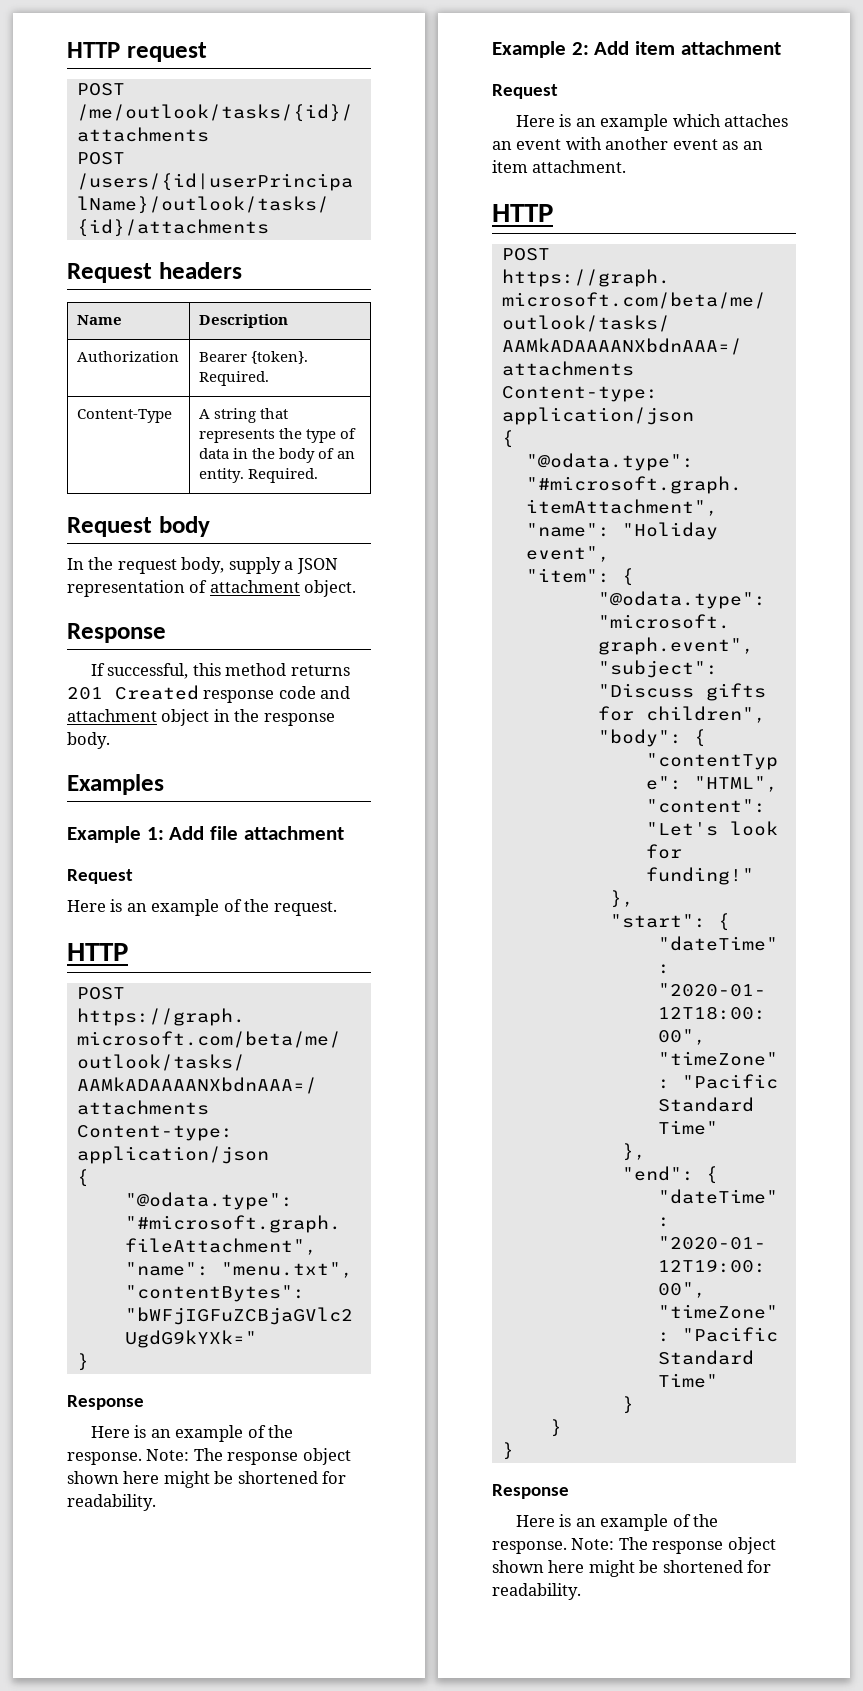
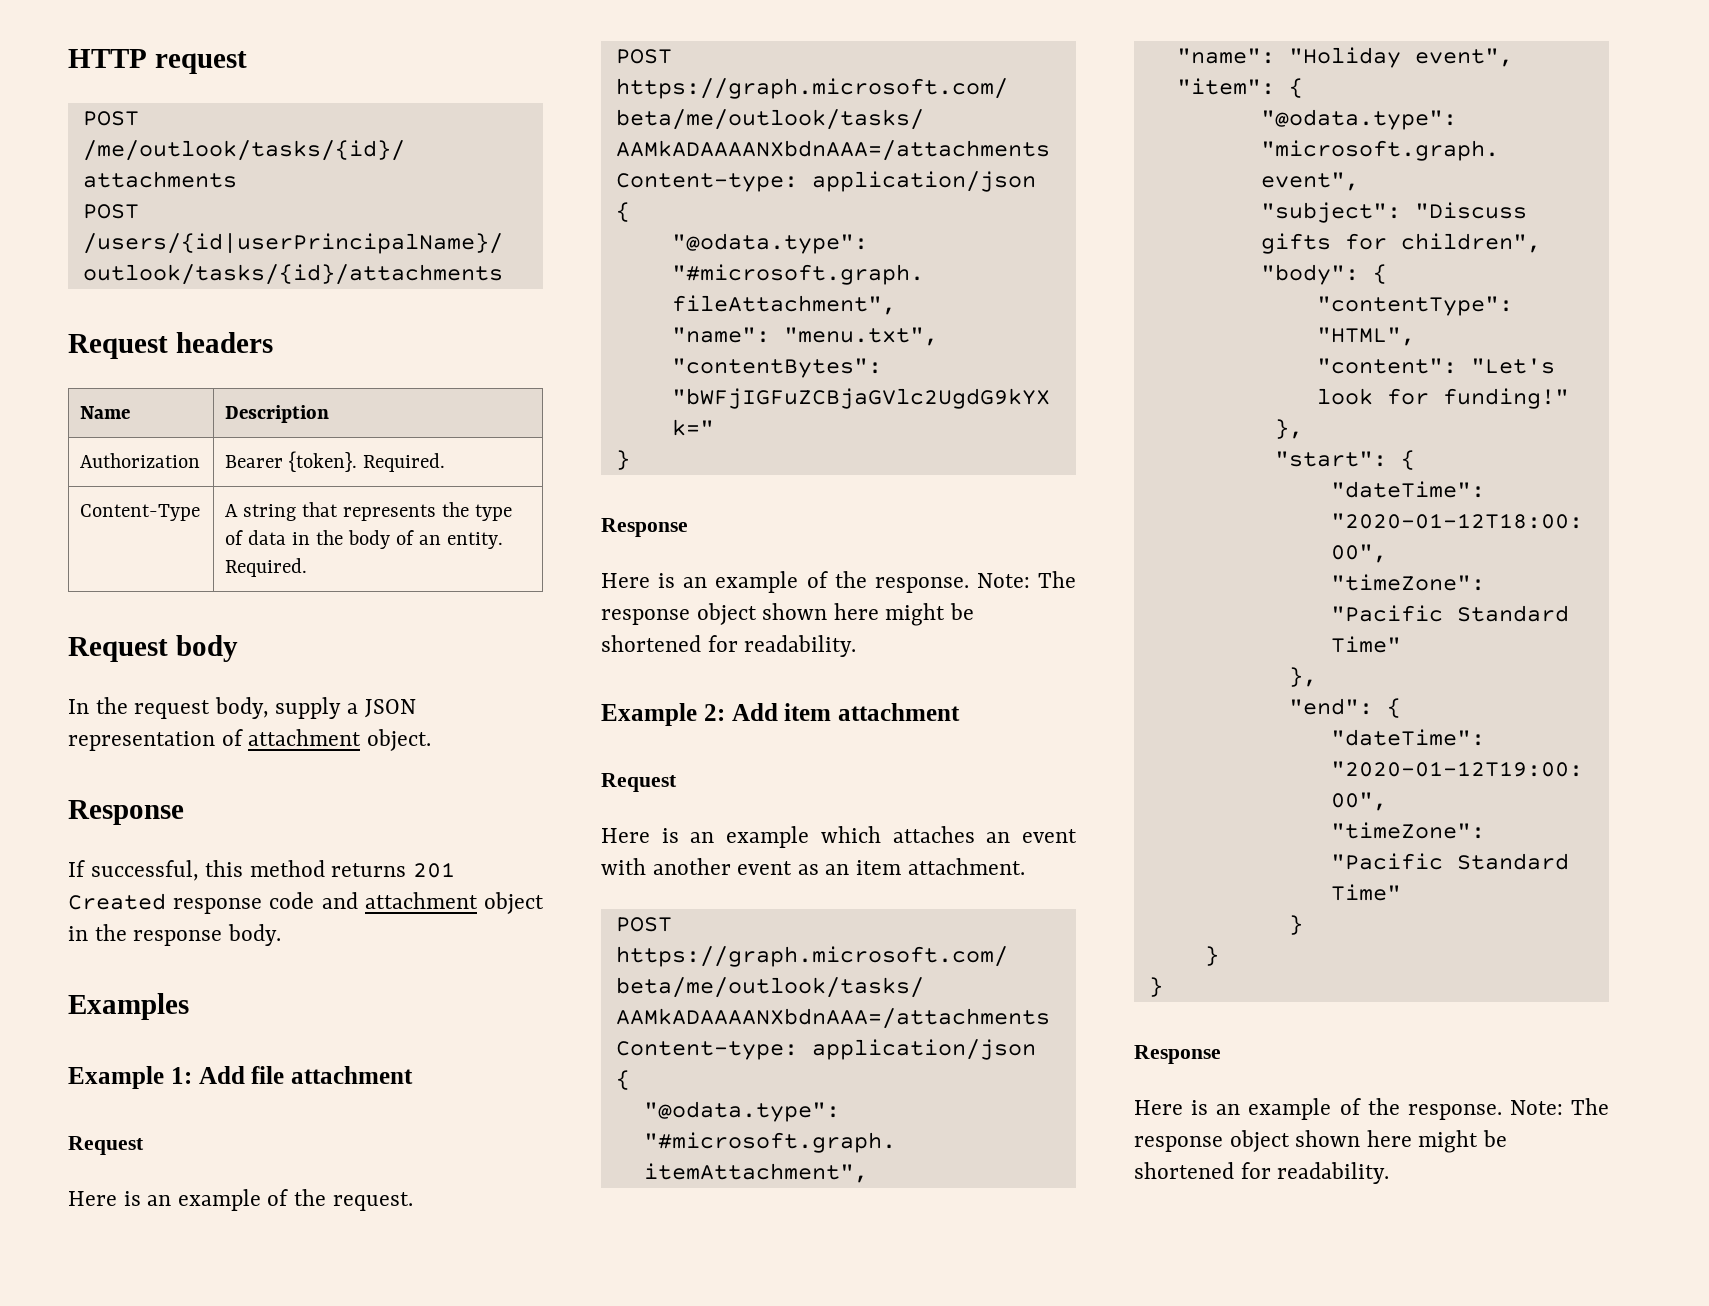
  Here is an example of the request.
- HTTP
  Here is an example which attaches an event with another event as an item attachment.
- HTTP

